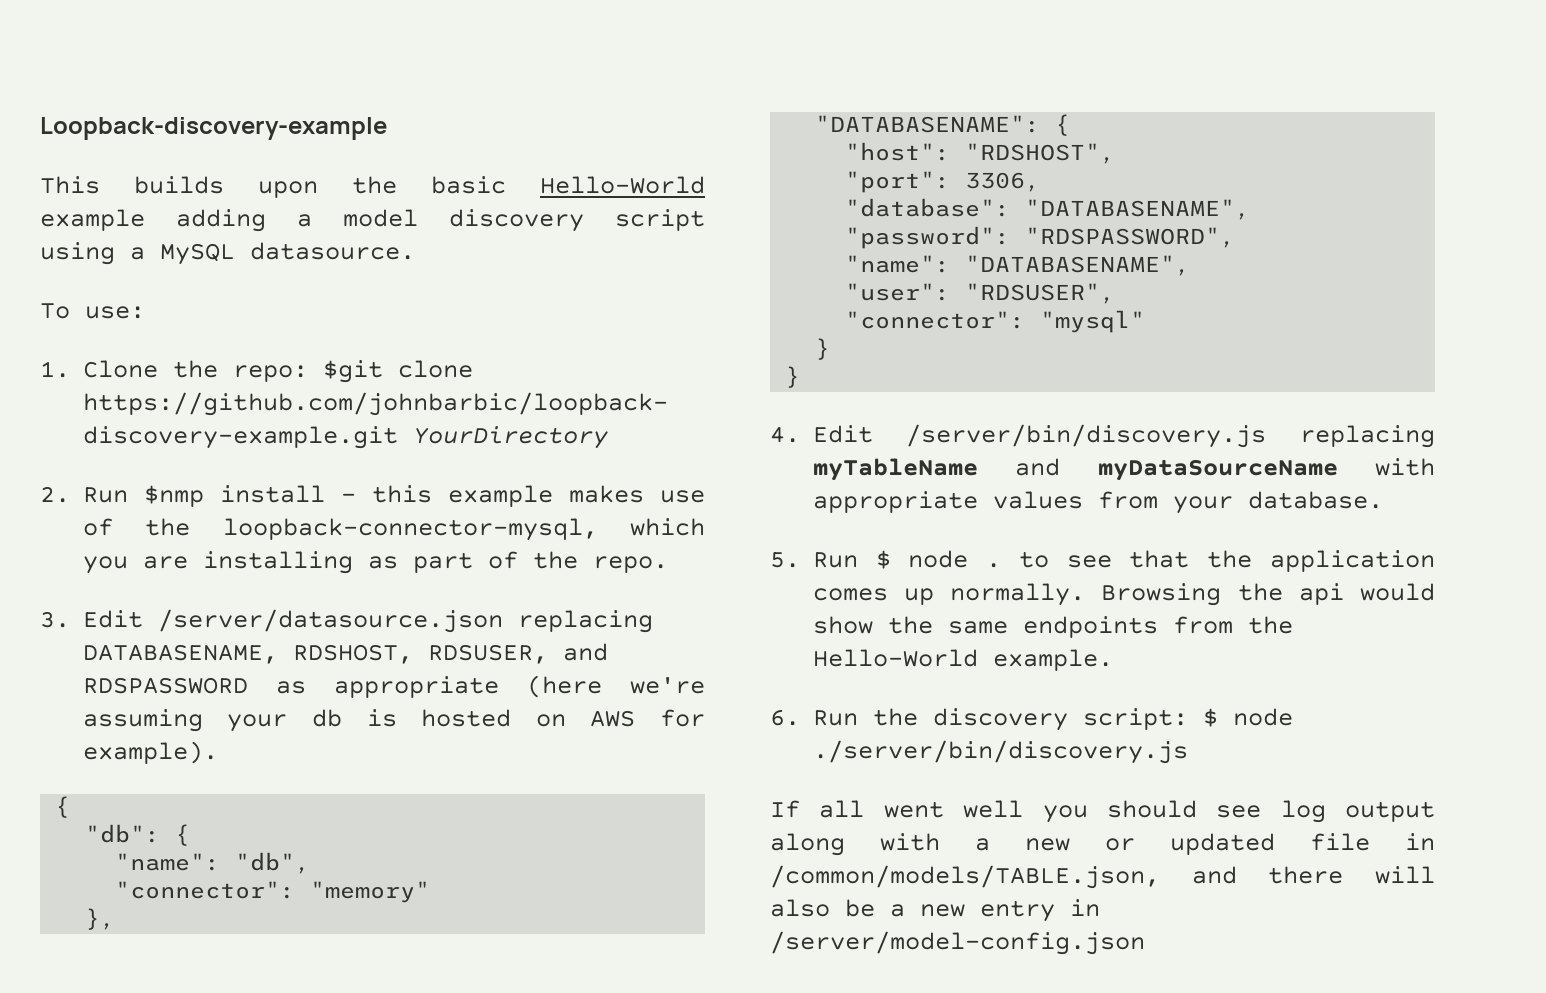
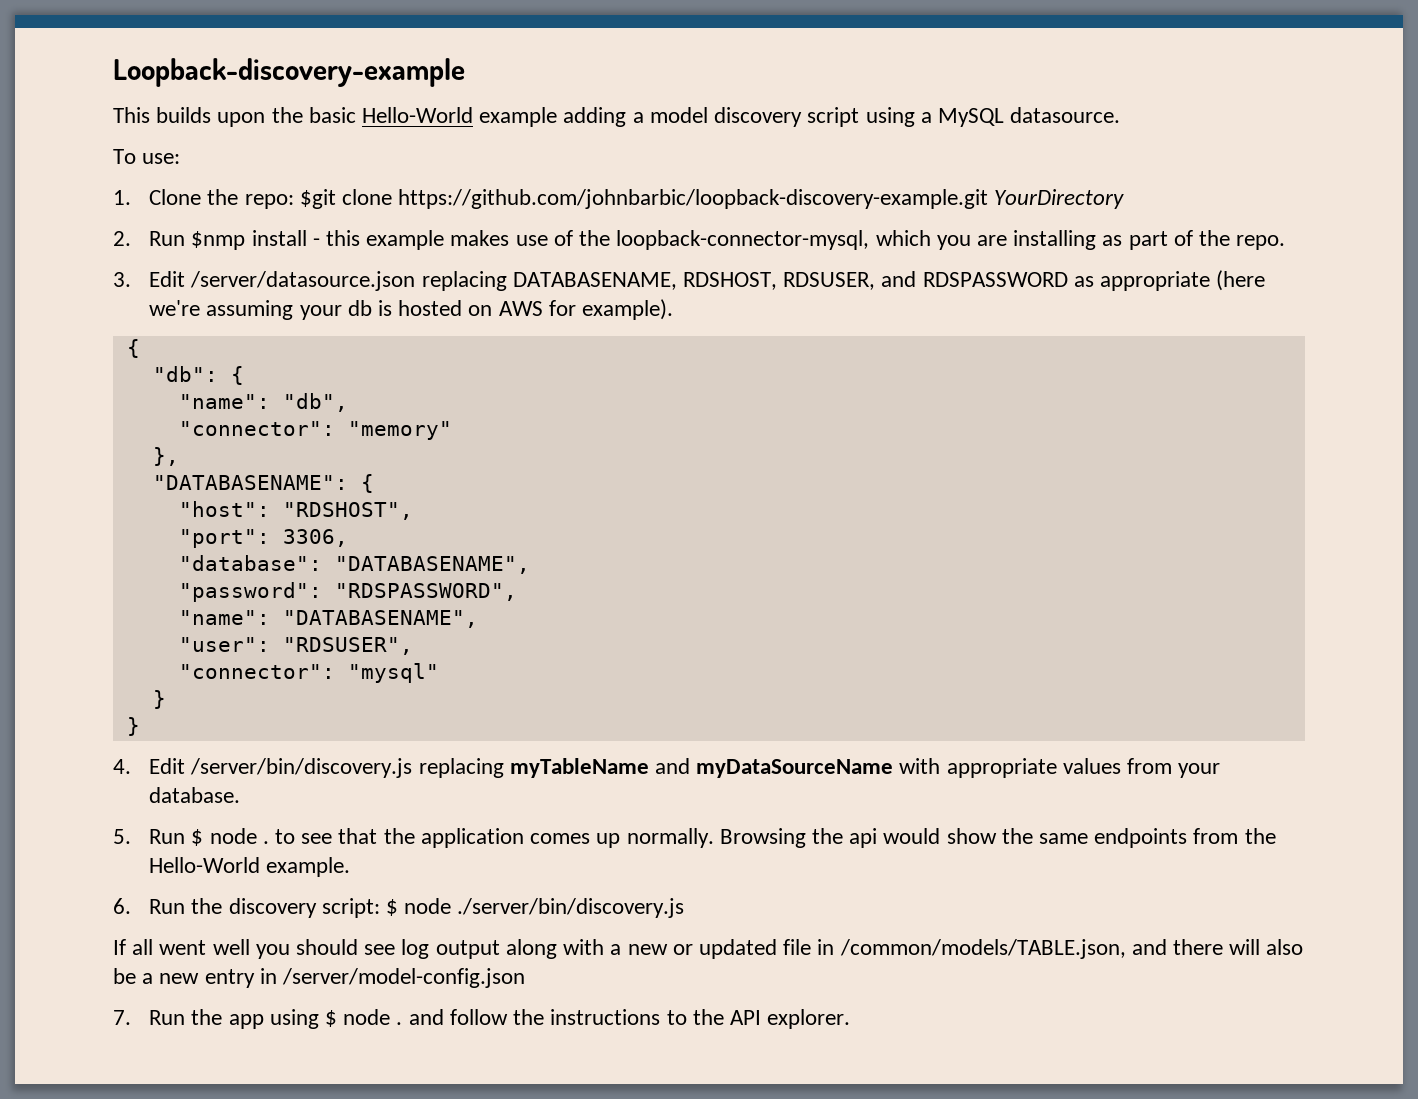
+ 7. Run the app using $ node . and follow the instructions to the API explorer.

